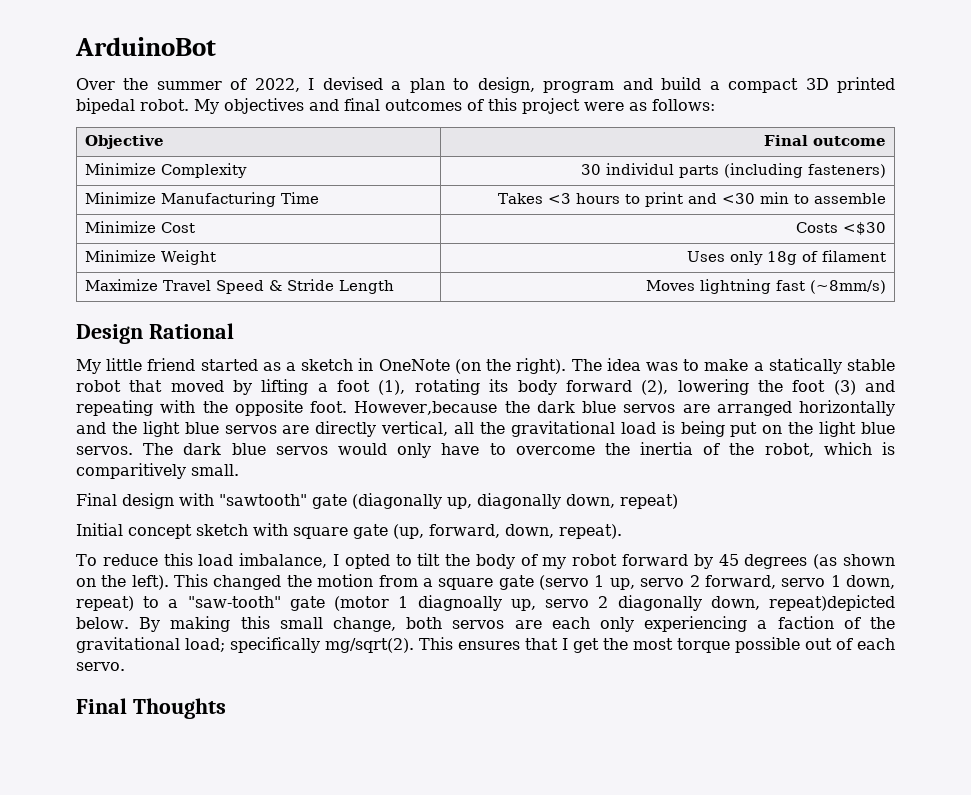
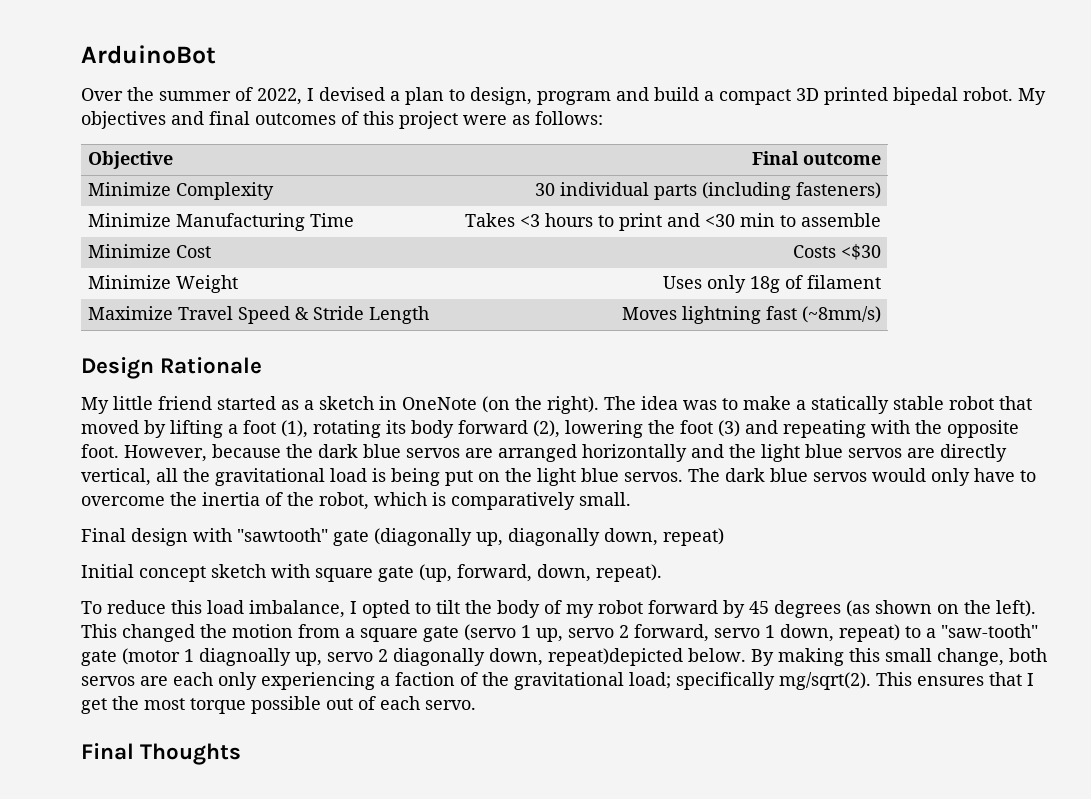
- Minimize Complexity | 30 individul parts (including fasteners)
+ Minimize Complexity | 30 individual parts (including fasteners)
- Design Rational
+ Design Rationale
- However,because the dark blue servos are arranged horizontally and the light blue servos are directly vertical, all the gravitational load is being put on the light blue servos.
+ However, because the dark blue servos are arranged horizontally and the light blue servos are directly vertical, all the gravitational load is being put on the light blue servos.
- The dark blue servos would only have to overcome the inertia of the robot, which is comparitively small.
+ The dark blue servos would only have to overcome the inertia of the robot, which is comparatively small.

